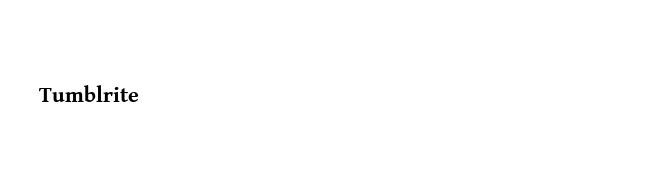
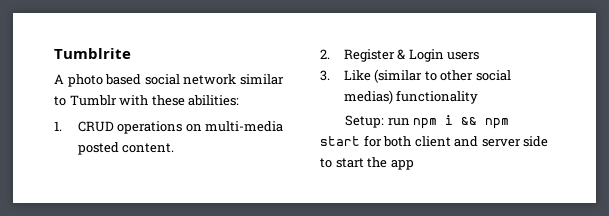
+ A photo based social network similar to Tumblr with these abilities:
+ 1. CRUD operations on multi-media posted content.
+ 2. Register & Login users
+ 3. Like (similar to other social medias) functionality
+ Setup: run npm i && npm start for both client and server side to start the app

